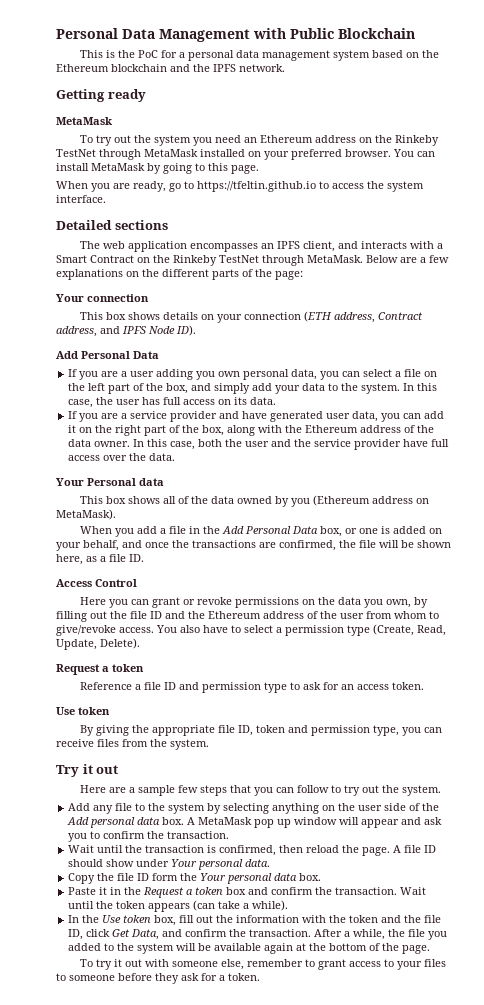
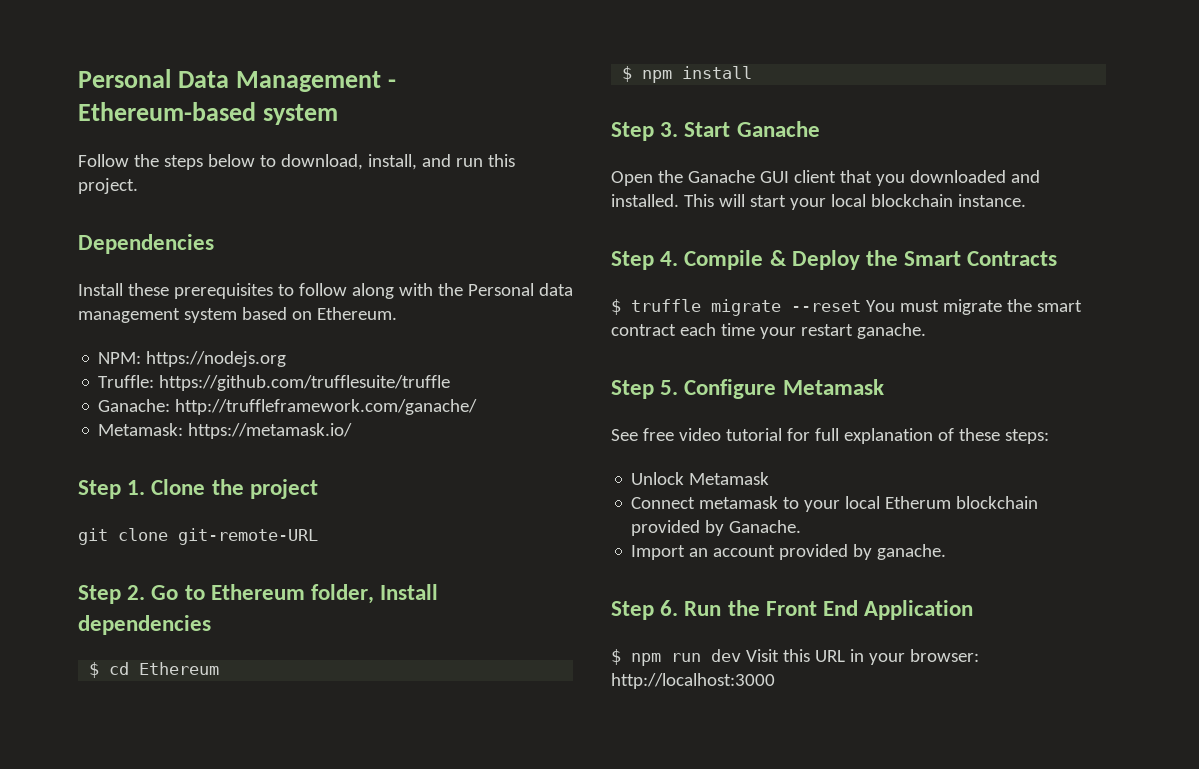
- Personal Data Management with Public Blockchain
- This is the PoC for a personal data management system based on the Ethereum blockchain and the IPFS network.
- Getting ready
- MetaMask
- To try out the system you need an Ethereum address on the Rinkeby TestNet through MetaMask installed on your preferred browser. You can install MetaMask by going to this page.
- When you are ready, go to https://tfeltin.github.io to access the system interface.
- Detailed sections
- The web application encompasses an IPFS client, and interacts with a Smart Contract on the Rinkeby TestNet through MetaMask. Below are a few explanations on the different parts of the page:
- Your connection
- This box shows details on your connection (ETH address, Contract address, and IPFS Node ID).
- Add Personal Data
- If you are a user adding you own personal data, you can select a file on the left part of the box, and simply add your data to the system. In this case, the user has full access on its data.
- If you are a service provider and have generated user data, you can add it on the right part of the box, along with the Ethereum address of the data owner. In this case, both the user and the service provider have full access over the data.
- Your Personal data
- This box shows all of the data owned by you (Ethereum address on MetaMask).
- When you add a file in the Add Personal Data box, or one is added on your behalf, and once the transactions are confirmed, the file will be shown here, as a file ID.
- Access Control
- Here you can grant or revoke permissions on the data you own, by filling out the file ID and the Ethereum address of the user from whom to give/revoke access. You also have to select a permission type (Create, Read, Update, Delete).
- Request a token
- Reference a file ID and permission type to ask for an access token.
- Use token
- By giving the appropriate file ID, token and permission type, you can receive files from the system.
- Try it out
- Here are a sample few steps that you can follow to try out the system.
- Add any file to the system by selecting anything on the user side of the Add personal data box. A MetaMask pop up window will appear and ask you to confirm the transaction.
- Wait until the transaction is confirmed, then reload the page. A file ID should show under Your personal data.
- Copy the file ID form the Your personal data box.
- Paste it in the Request a token box and confirm the transaction. Wait until the token appears (can take a while).
- In the Use token box, fill out the information with the token and the file ID, click Get Data, and confirm the transaction. After a while, the file you added to the system will be available again at the bottom of the page.
- To try it out with someone else, remember to grant access to your files to someone before they ask for a token.
+ Personal Data Management - Ethereum-based system
+ Follow the steps below to download, install, and run this project.
+ Dependencies
+ Install these prerequisites to follow along with the Personal data management system based on Ethereum.
+ NPM: https://nodejs.org
+ Truffle: https://github.com/trufflesuite/truffle
+ Ganache: http://truffleframework.com/ganache/
+ Metamask: https://metamask.io/
+ Step 1. Clone the project
+ git clone git-remote-URL
+ Step 2. Go to Ethereum folder, Install dependencies
+ $ cd Ethereum
+ $ npm install
+ Step 3. Start Ganache
+ Open the Ganache GUI client that you downloaded and installed. This will start your local blockchain instance.
+ Step 4. Compile & Deploy the Smart Contracts
+ $ truffle migrate --reset You must migrate the smart contract each time your restart ganache.
+ Step 5. Configure Metamask
+ See free video tutorial for full explanation of these steps:
+ Unlock Metamask
+ Connect metamask to your local Etherum blockchain provided by Ganache.
+ Import an account provided by ganache.
+ Step 6. Run the Front End Application
+ $ npm run dev Visit this URL in your browser: http://localhost:3000

